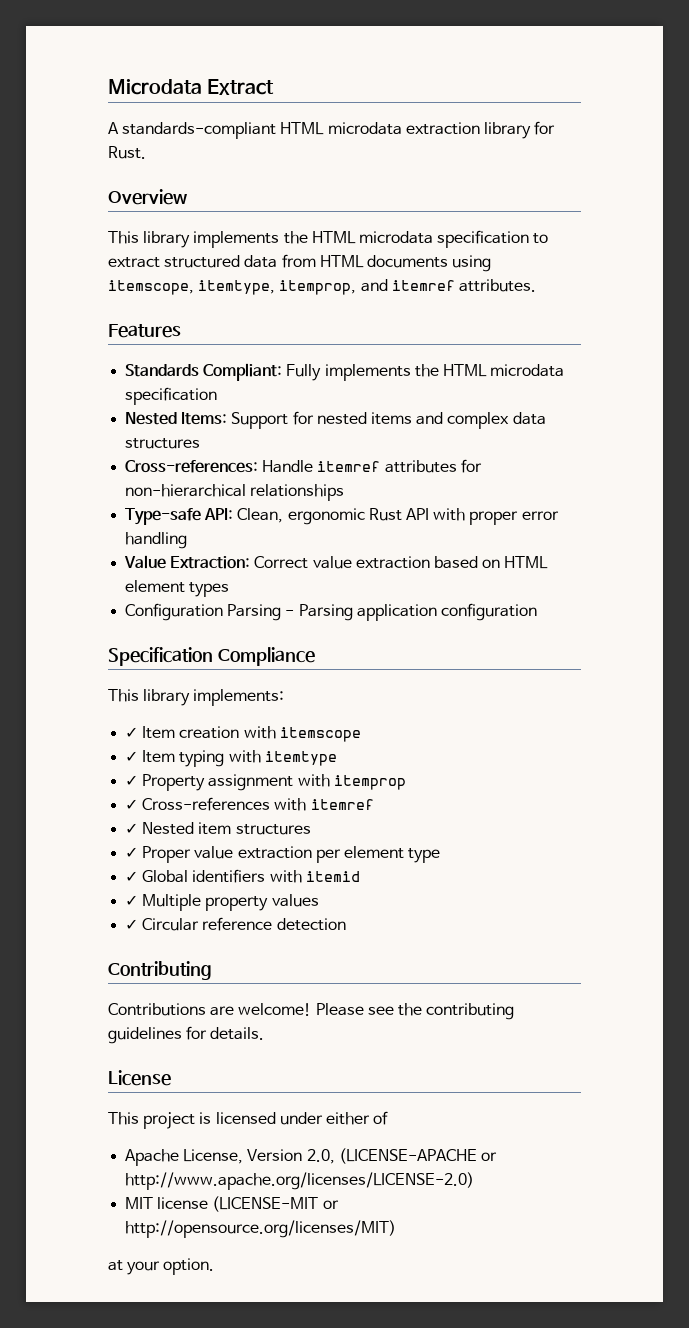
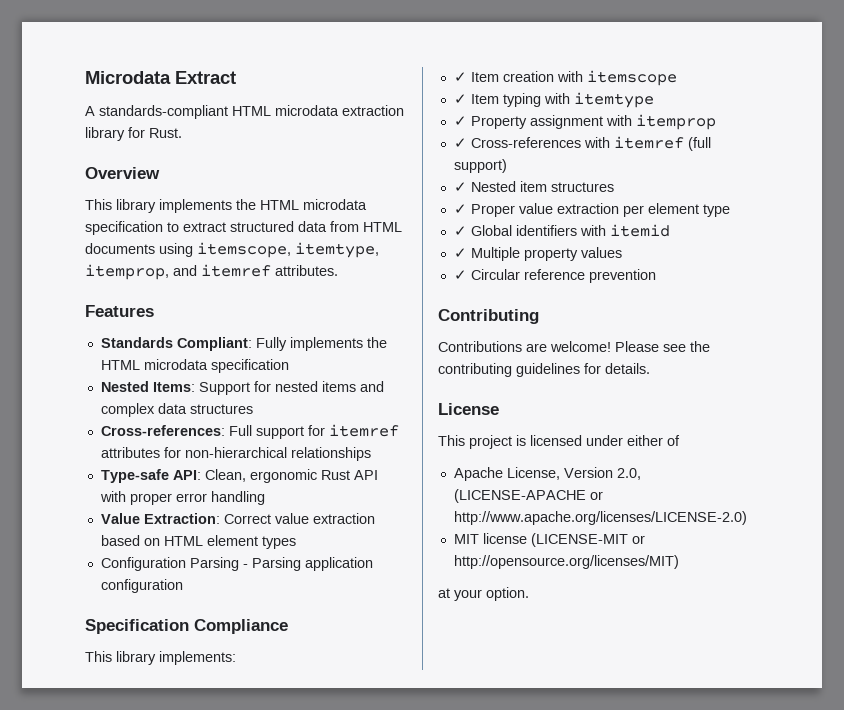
- Cross-references: Handle itemref attributes for non-hierarchical relationships
+ Cross-references: Full support for itemref attributes for non-hierarchical relationships
- ✓ Cross-references with itemref
+ ✓ Cross-references with itemref (full support)
- ✓ Circular reference detection
+ ✓ Circular reference prevention

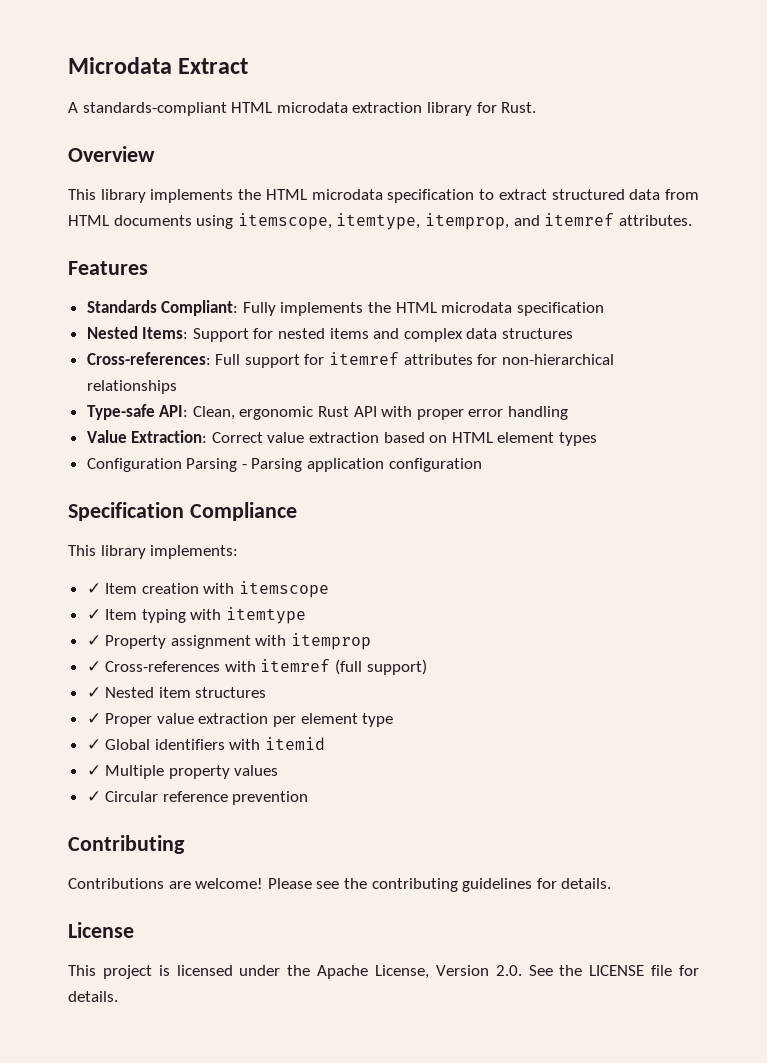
- This project is licensed under either of
- Apache License, Version 2.0, (LICENSE-APACHE or http://www.apache.org/licenses/LICENSE-2.0)
- MIT license (LICENSE-MIT or http://opensource.org/licenses/MIT)
- at your option.
+ This project is licensed under the Apache License, Version 2.0. See the LICENSE file for details.

